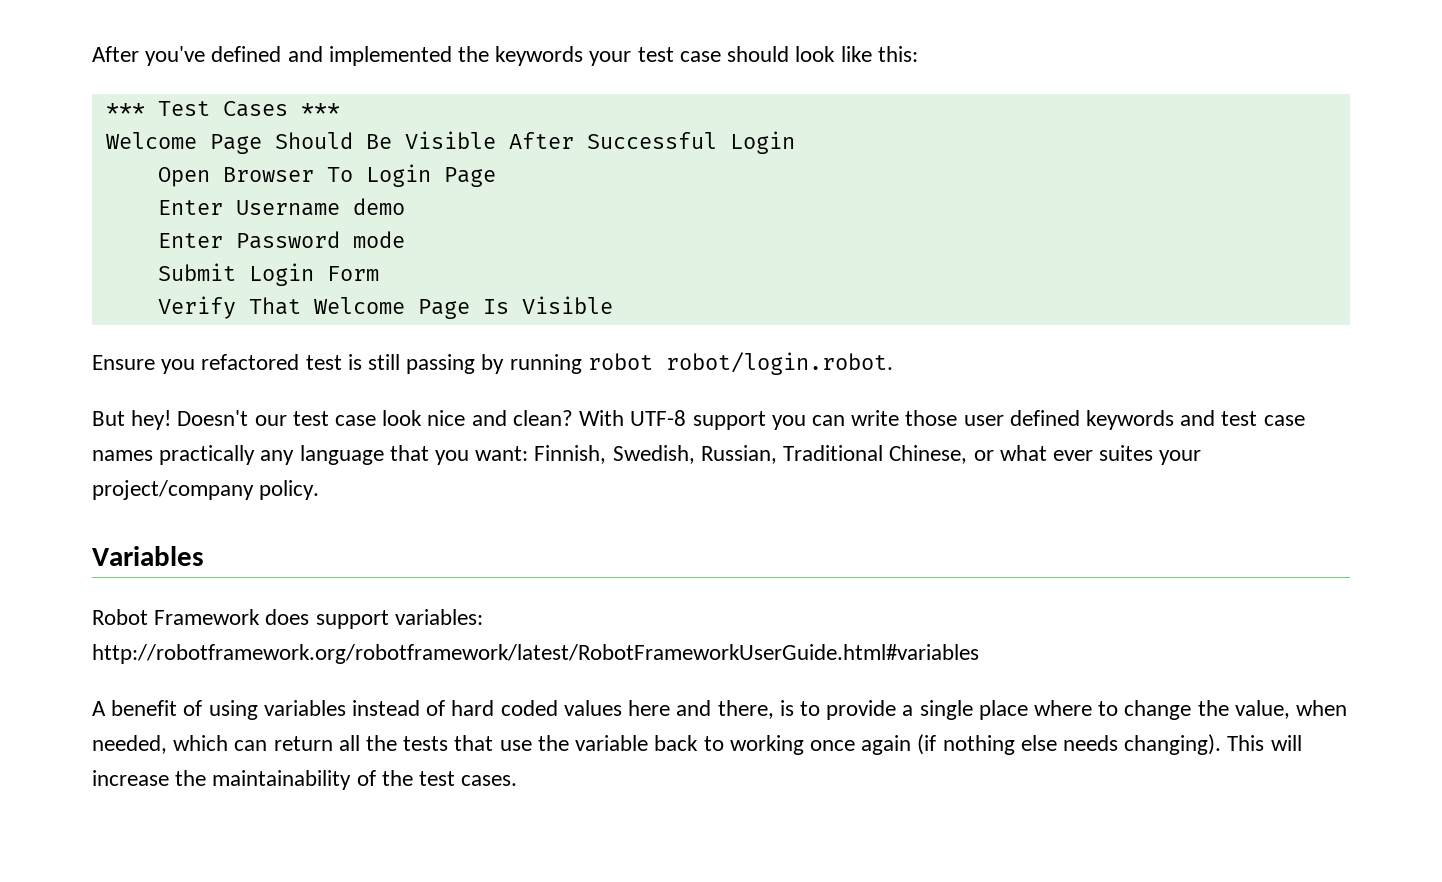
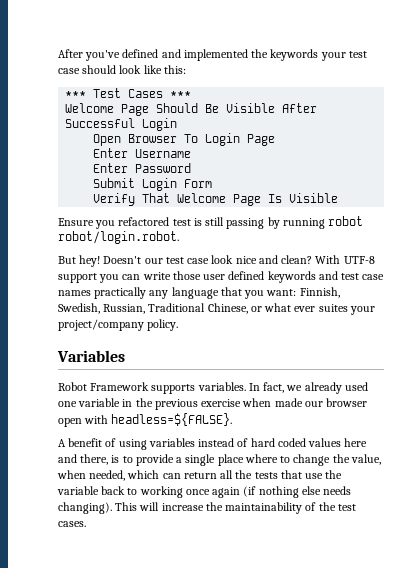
- Enter Username demo
+ Enter Username
- Enter Password mode
+ Enter Password
- Robot Framework does support variables: http://robotframework.org/robotframework/latest/RobotFrameworkUserGuide.html#variables
+ Robot Framework supports variables. In fact, we already used one variable in the previous exercise when made our browser open with headless=${FALSE}.

